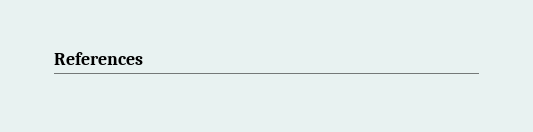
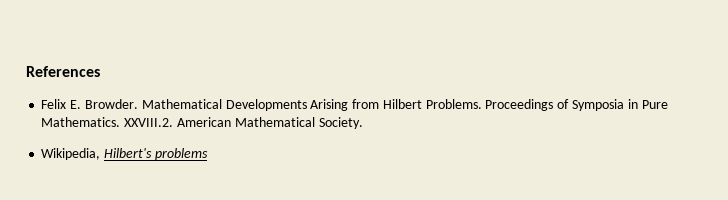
+ Felix E. Browder. Mathematical Developments Arising from Hilbert Problems. Proceedings of Symposia in Pure Mathematics. XXVIII.2. American Mathematical Society.
+ Wikipedia, Hilbert's problems

